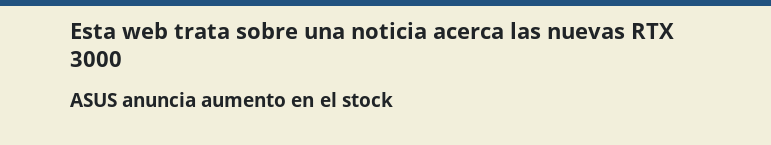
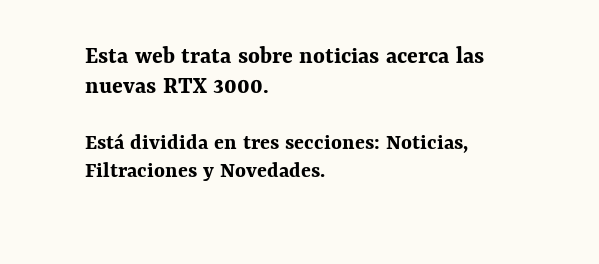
- Esta web trata sobre una noticia acerca las nuevas RTX 3000
- ASUS anuncia aumento en el stock
+ Esta web trata sobre noticias acerca las nuevas RTX 3000.
+ Está dividida en tres secciones: Noticias, Filtraciones y Novedades.

